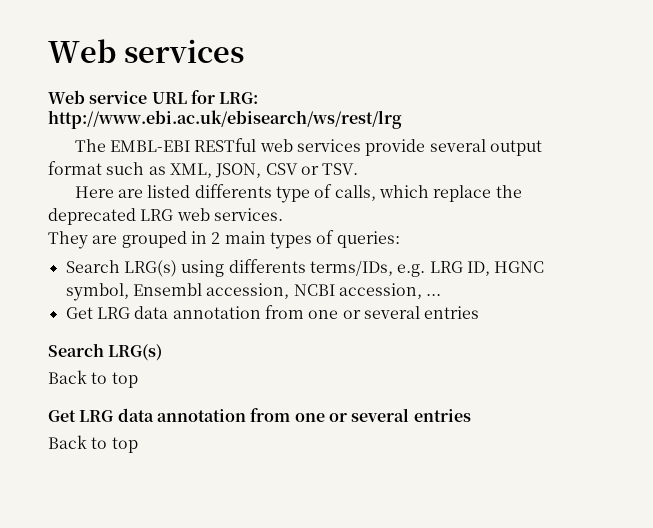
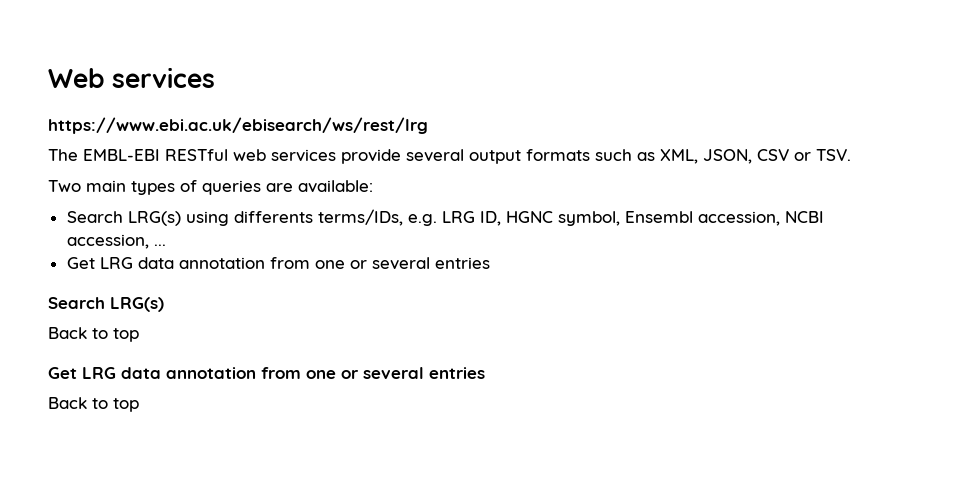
- Web service URL for LRG: http://www.ebi.ac.uk/ebisearch/ws/rest/lrg
+ https://www.ebi.ac.uk/ebisearch/ws/rest/lrg
- The EMBL-EBI RESTful web services provide several output format such as XML, JSON, CSV or TSV.
+ The EMBL-EBI RESTful web services provide several output formats such as XML, JSON, CSV or TSV.
- Here are listed differents type of calls, which replace the deprecated LRG web services.
- They are grouped in 2 main types of queries:
+ Two main types of queries are available:

